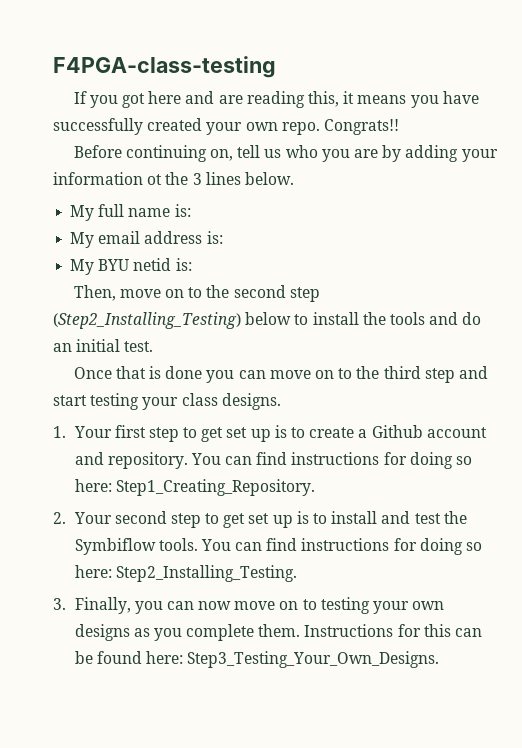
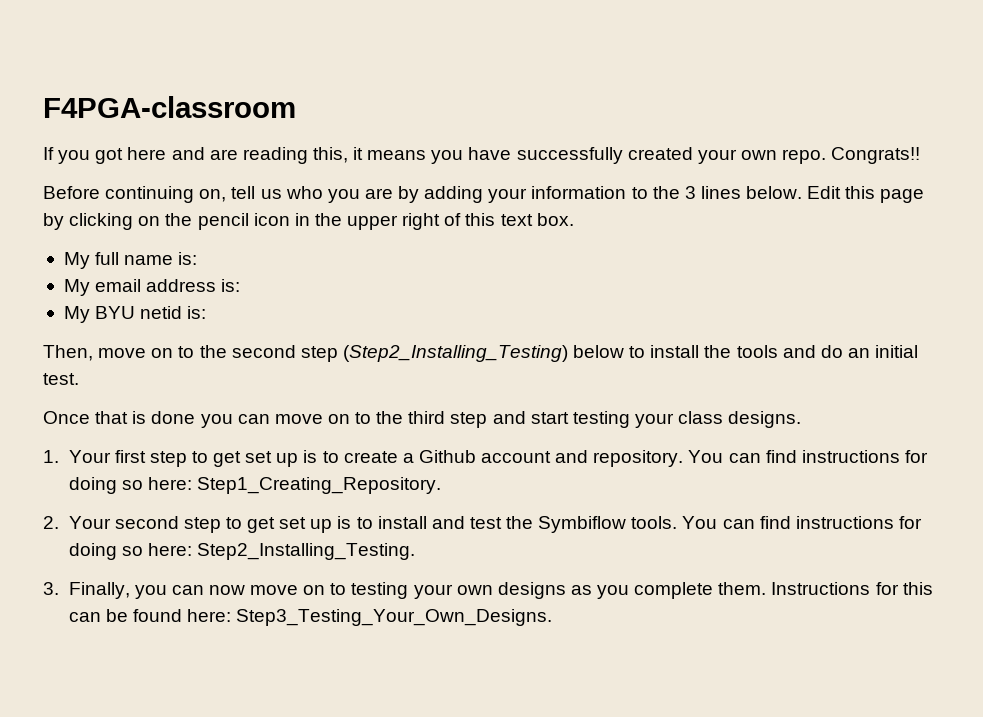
- F4PGA-class-testing
+ F4PGA-classroom
- Before continuing on, tell us who you are by adding your information ot the 3 lines below.
+ Before continuing on, tell us who you are by adding your information to the 3 lines below. Edit this page by clicking on the pencil icon in the upper right of this text box.

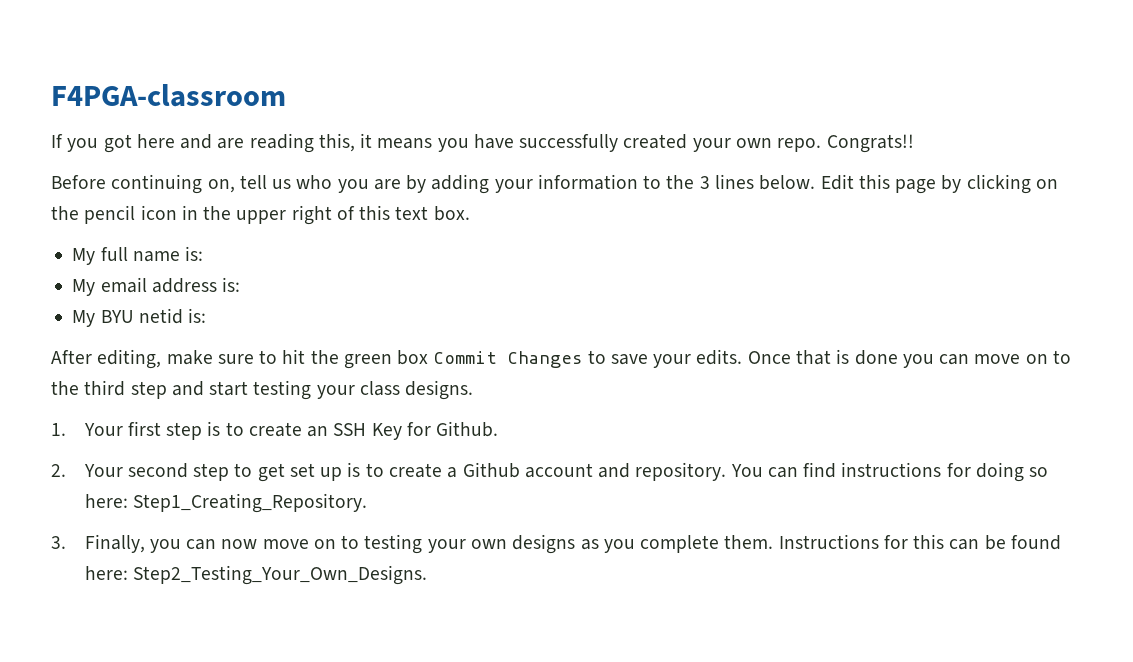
- Then, move on to the second step (Step2_Installing_Testing) below to install the tools and do an initial test.
- Once that is done you can move on to the third step and start testing your class designs.
+ After editing, make sure to hit the green box Commit Changes to save your edits. Once that is done you can move on to the third step and start testing your class designs.
- 1. Your first step to get set up is to create a Github account and repository.
+ 1. Your first step is to create an SSH Key for Github.
+ 2. Your second step to get set up is to create a Github account and repository.
- 2. Your second step to get set up is to install and test the Symbiflow tools. You can find instructions for doing so here: Step2_Installing_Testing.
- Instructions for this can be found here: Step3_Testing_Your_Own_Designs.
+ Instructions for this can be found here: Step2_Testing_Your_Own_Designs.

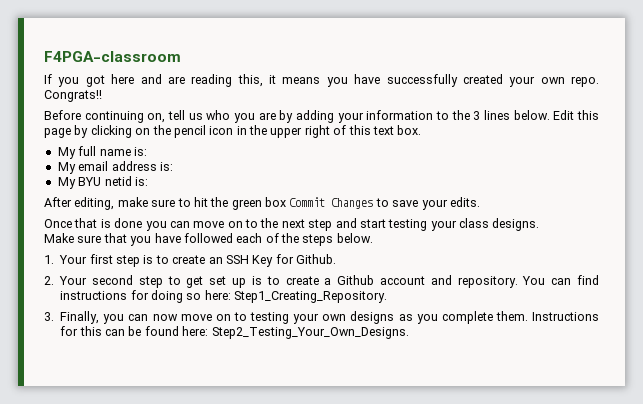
- After editing, make sure to hit the green box Commit Changes to save your edits. Once that is done you can move on to the third step and start testing your class designs.
+ After editing, make sure to hit the green box Commit Changes to save your edits.
+ Once that is done you can move on to the next step and start testing your class designs.
+ Make sure that you have followed each of the steps below.

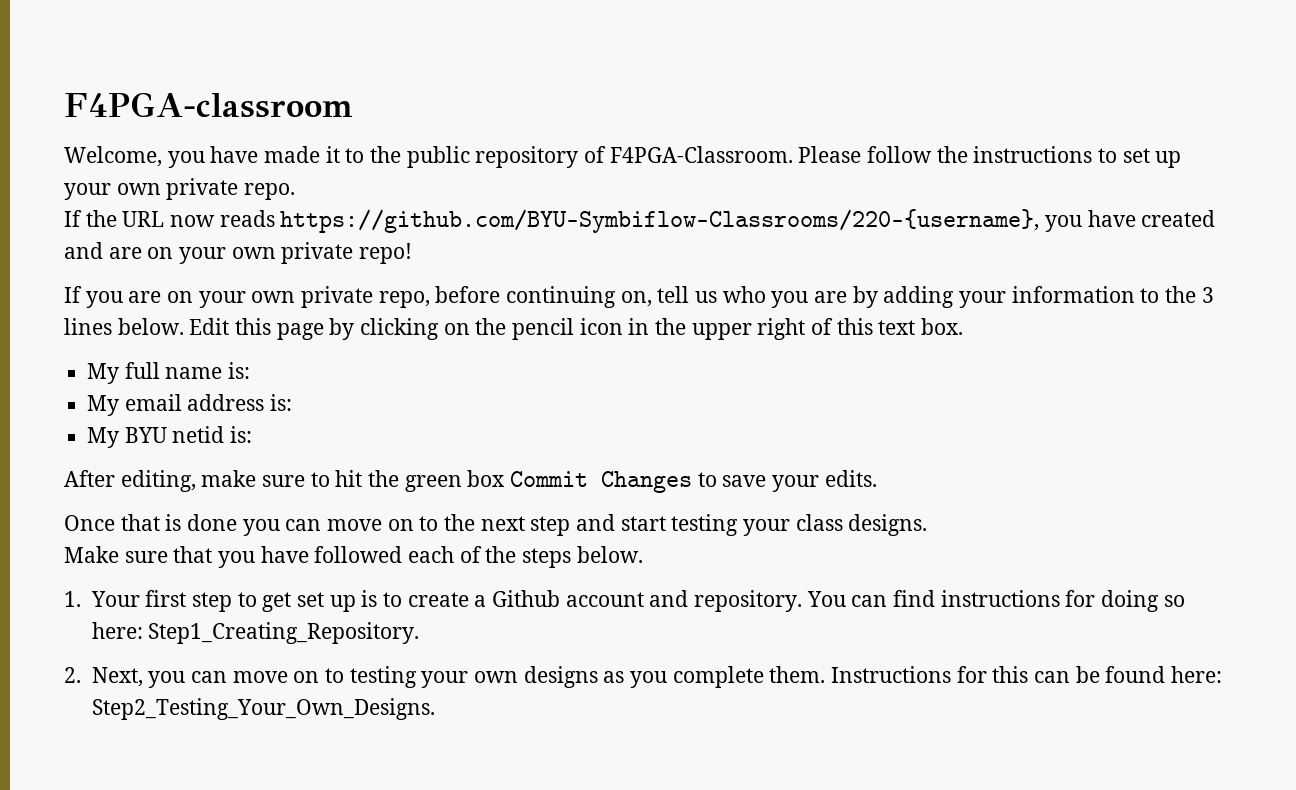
- If you got here and are reading this, it means you have successfully created your own repo. Congrats!!
- Before continuing on, tell us who you are by adding your information to the 3 lines below.
+ Welcome, you have made it to the public repository of F4PGA-Classroom. Please follow the instructions to set up your own private repo.
+ If the URL now reads https://github.com/BYU-Symbiflow-Classrooms/220-{username}, you have created and are on your own private repo!
+ If you are on your own private repo, before continuing on, tell us who you are by adding your information to the 3 lines below.
- 1. Your first step is to create an SSH Key for Github.
- 2. Your second step to get set up is to create a Github account and repository.
+ 1. Your first step to get set up is to create a Github account and repository.
- 3. Finally, you can now move on to testing your own designs as you complete them.
+ 2. Next, you can move on to testing your own designs as you complete them.

